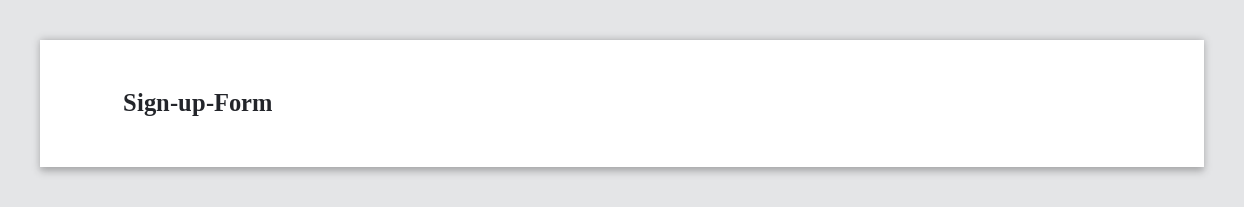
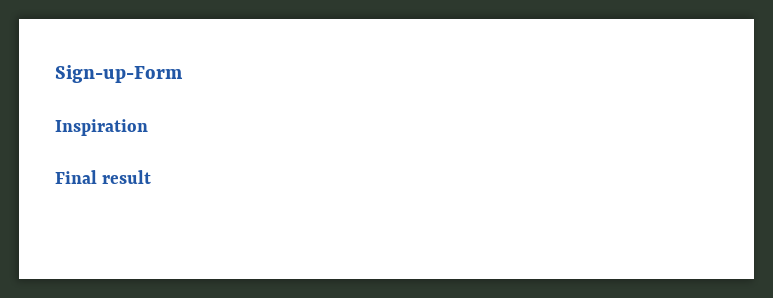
+ Inspiration
+ Final result

